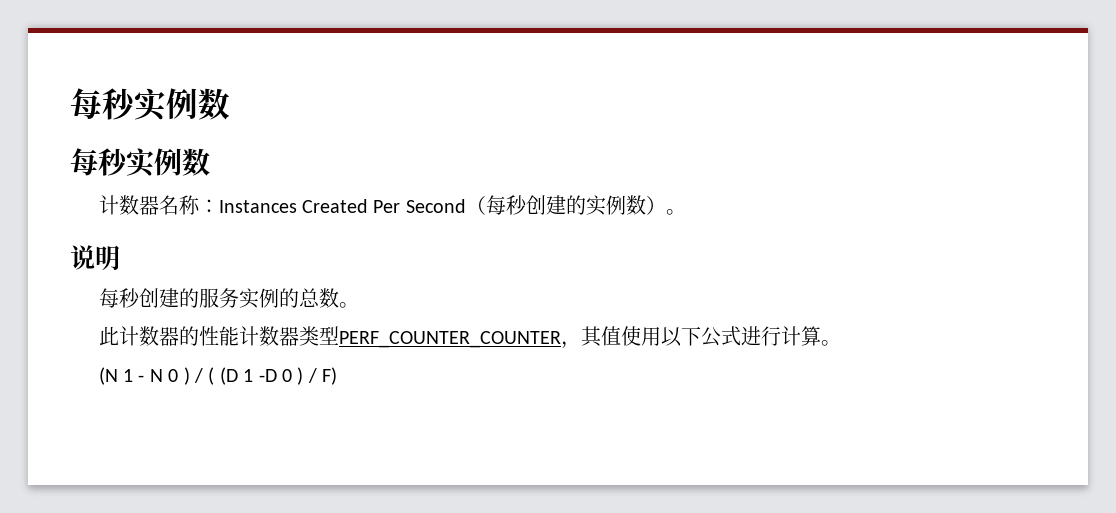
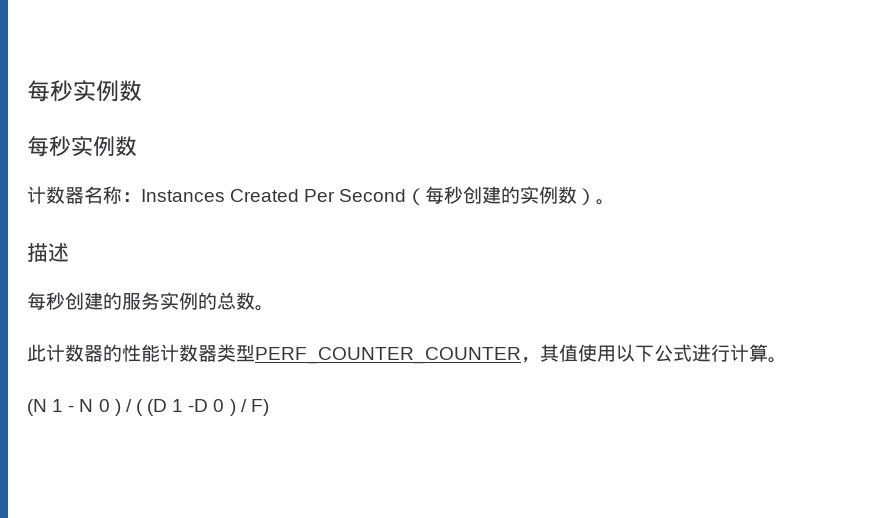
- 说明
+ 描述

